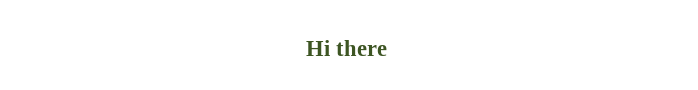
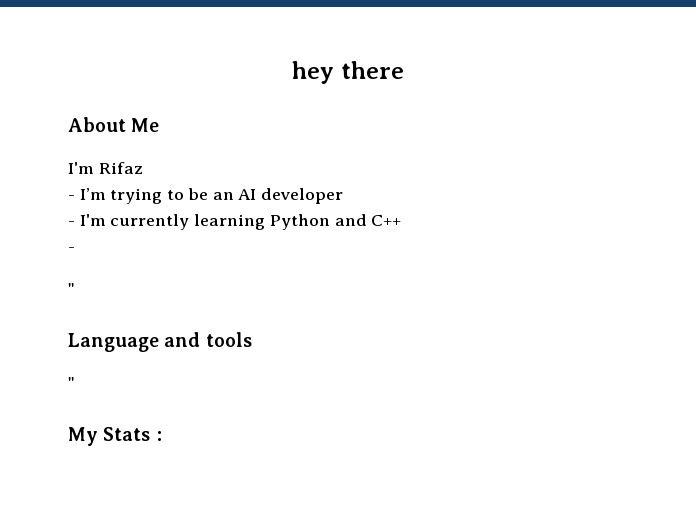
- Hi there
+ hey there
+ About Me
+ I'm Rifaz
+ - I’m trying to be an AI developer
+ - I'm currently learning Python and C++
+ -
+ "
+ Language and tools
+ "
+ My Stats :

